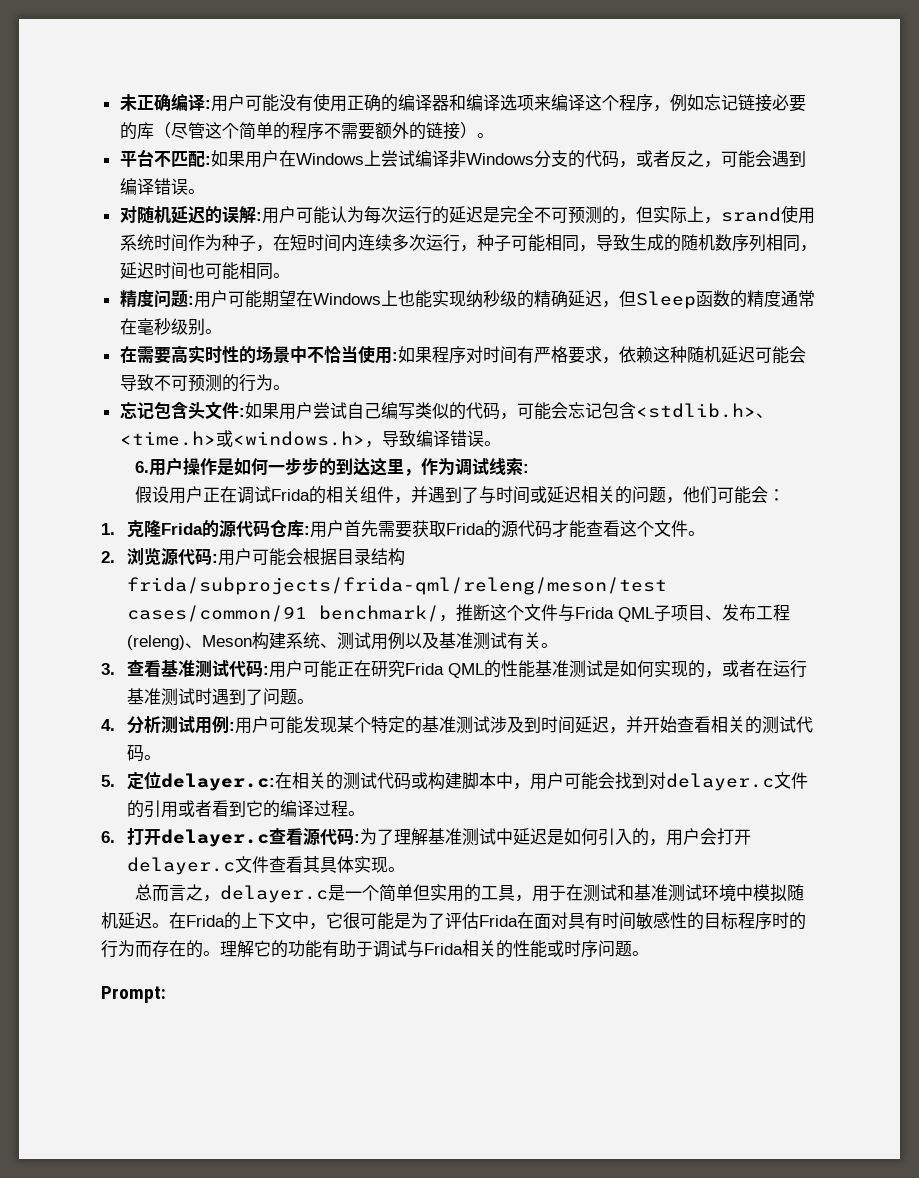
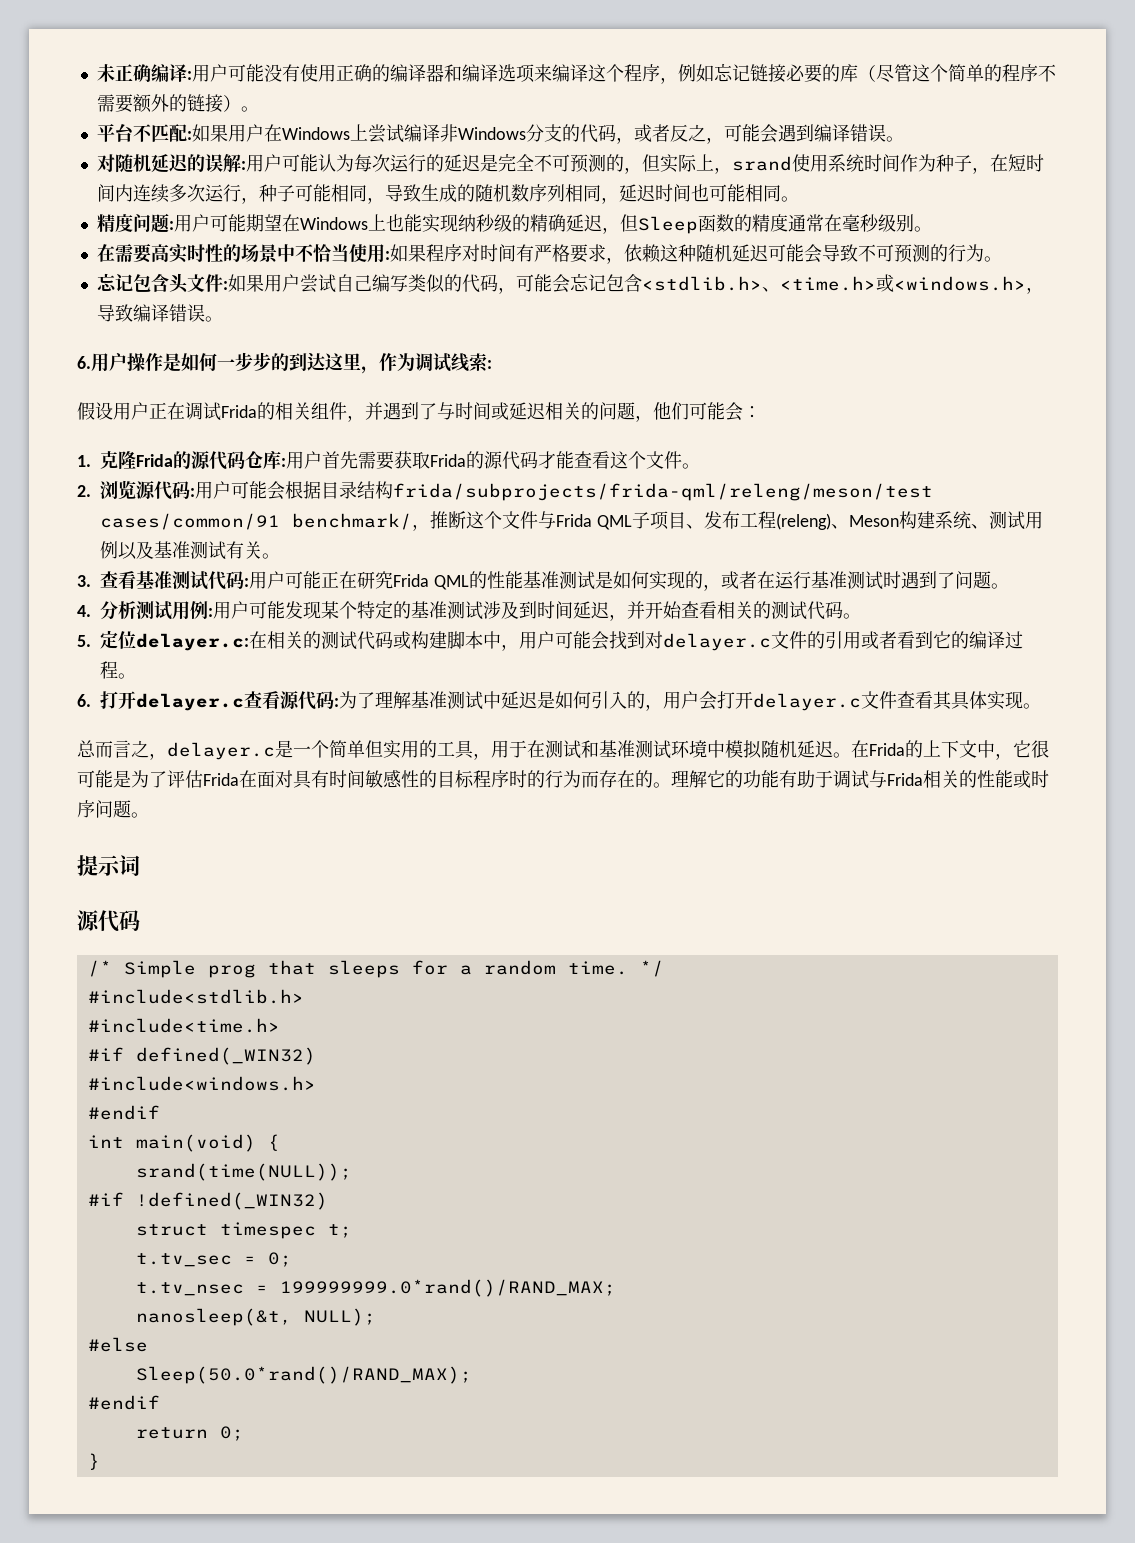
- Prompt:
+ 提示词
+ 源代码
+ /* Simple prog that sleeps for a random time. */
+ #include<stdlib.h>
+ #include<time.h>
+ #if defined(_WIN32)
+ #include<windows.h>
+ #endif
+ int main(void) {
+ srand(time(NULL));
+ #if !defined(_WIN32)
+ struct timespec t;
+ t.tv_sec = 0;
+ t.tv_nsec = 199999999.0*rand()/RAND_MAX;
+ nanosleep(&t, NULL);
+ #else
+ Sleep(50.0*rand()/RAND_MAX);
+ #endif
+ return 0;
+ }

